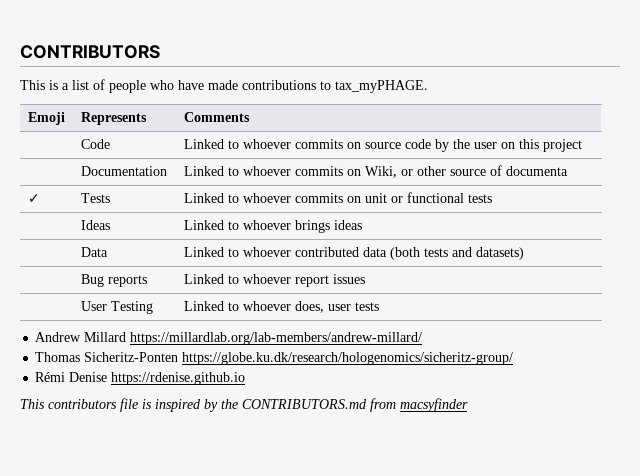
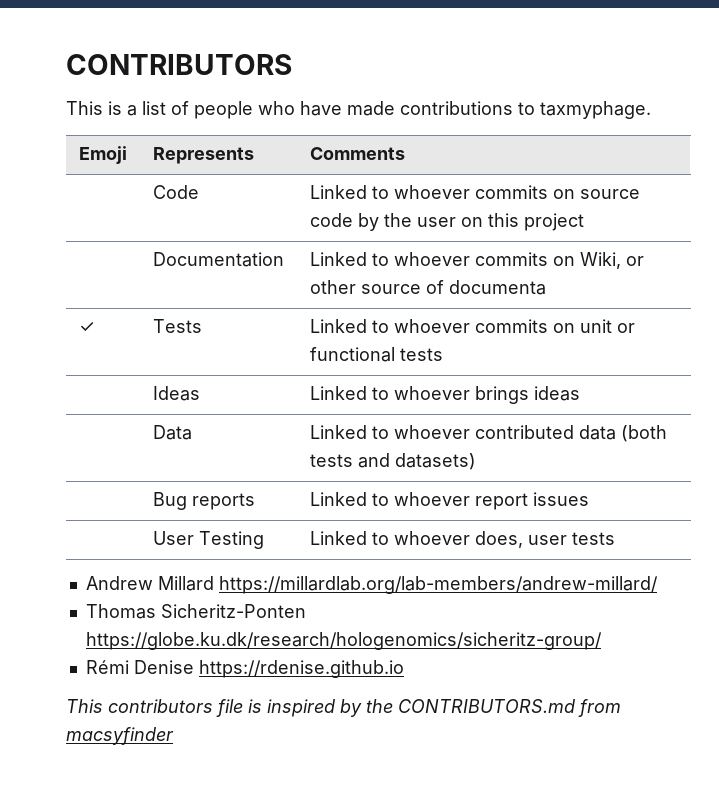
- This is a list of people who have made contributions to tax_myPHAGE.
+ This is a list of people who have made contributions to taxmyphage.

